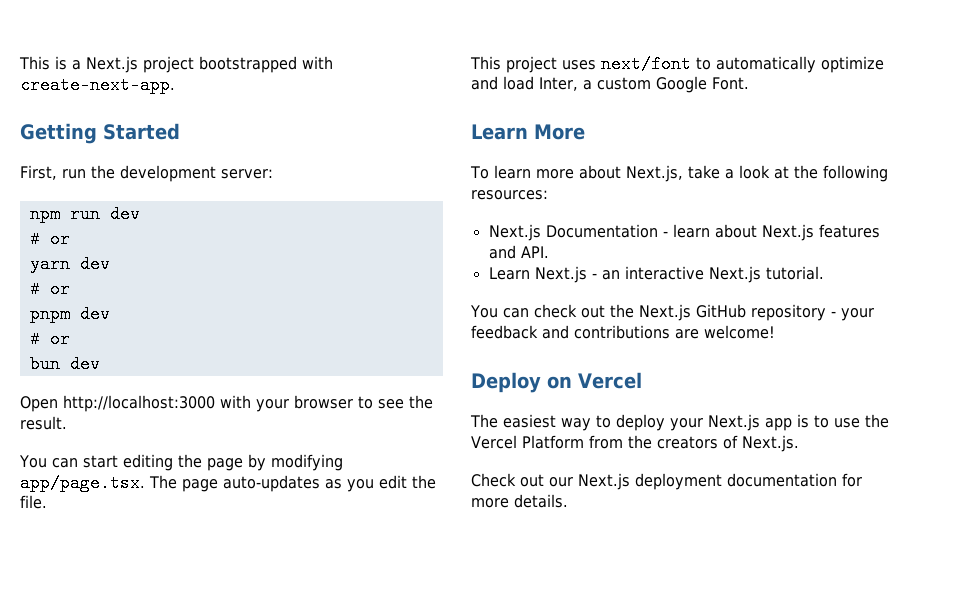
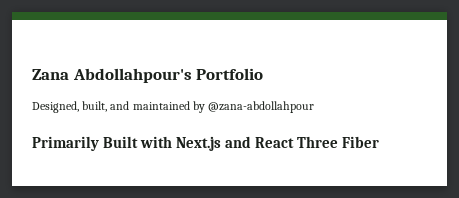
- This is a Next.js project bootstrapped with create-next-app.
- Getting Started
- First, run the development server:
- npm run dev
- # or
- yarn dev
- # or
- pnpm dev
- # or
- bun dev
- Open http://localhost:3000 with your browser to see the result.
- You can start editing the page by modifying app/page.tsx. The page auto-updates as you edit the file.
- This project uses next/font to automatically optimize and load Inter, a custom Google Font.
- Learn More
- To learn more about Next.js, take a look at the following resources:
- Next.js Documentation - learn about Next.js features and API.
- Learn Next.js - an interactive Next.js tutorial.
- You can check out the Next.js GitHub repository - your feedback and contributions are welcome!
- Deploy on Vercel
- The easiest way to deploy your Next.js app is to use the Vercel Platform from the creators of Next.js.
- Check out our Next.js deployment documentation for more details.
+ Zana Abdollahpour's Portfolio
+ Designed, built, and maintained by @zana-abdollahpour
+ Primarily Built with Next.js and React Three Fiber

